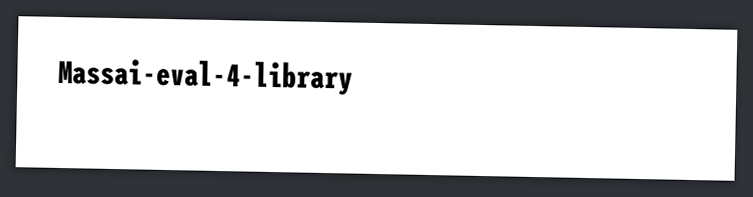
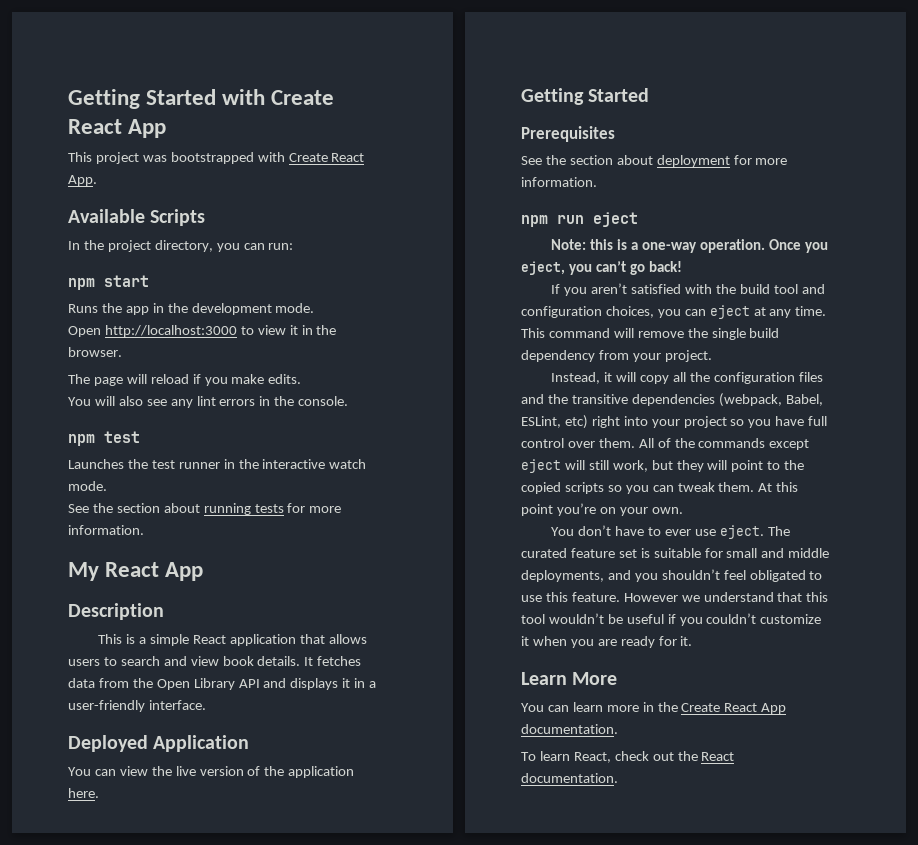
- Massai-eval-4-library
+ Getting Started with Create React App
+ This project was bootstrapped with Create React App.
+ Available Scripts
+ In the project directory, you can run:
+ npm start
+ Runs the app in the development mode.
+ Open http://localhost:3000 to view it in the browser.
+ The page will reload if you make edits.
+ You will also see any lint errors in the console.
+ npm test
+ Launches the test runner in the interactive watch mode.
+ See the section about running tests for more information.
+ My React App
+ Description
+ This is a simple React application that allows users to search and view book details. It fetches data from the Open Library API and displays it in a user-friendly interface.
+ Deployed Application
+ You can view the live version of the application here.
+ Getting Started
+ Prerequisites
+ See the section about deployment for more information.
+ npm run eject
+ Note: this is a one-way operation. Once you eject, you can’t go back!
+ If you aren’t satisfied with the build tool and configuration choices, you can eject at any time. This command will remove the single build dependency from your project.
+ Instead, it will copy all the configuration files and the transitive dependencies (webpack, Babel, ESLint, etc) right into your project so you have full control over them. All of the commands except eject will still work, but they will point to the copied scripts so you can tweak them. At this point you’re on your own.
+ You don’t have to ever use eject. The curated feature set is suitable for small and middle deployments, and you shouldn’t feel obligated to use this feature. However we understand that this tool wouldn’t be useful if you couldn’t customize it when you are ready for it.
+ Learn More
+ You can learn more in the Create React App documentation.
+ To learn React, check out the React documentation.

